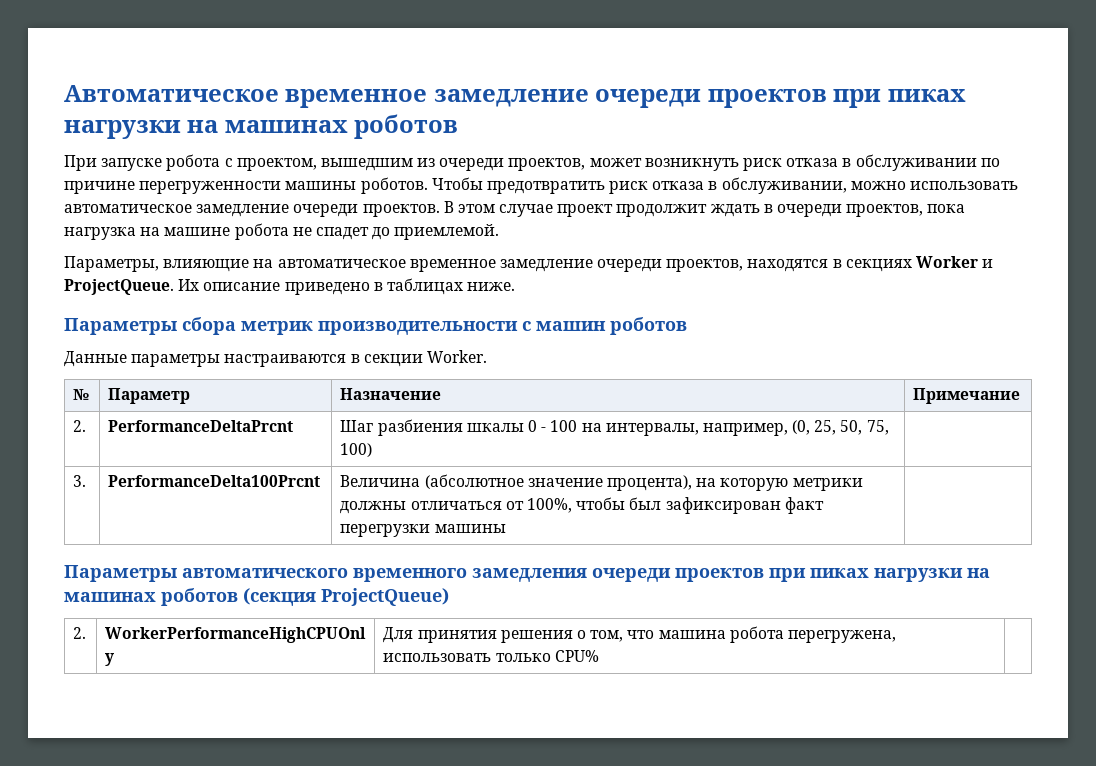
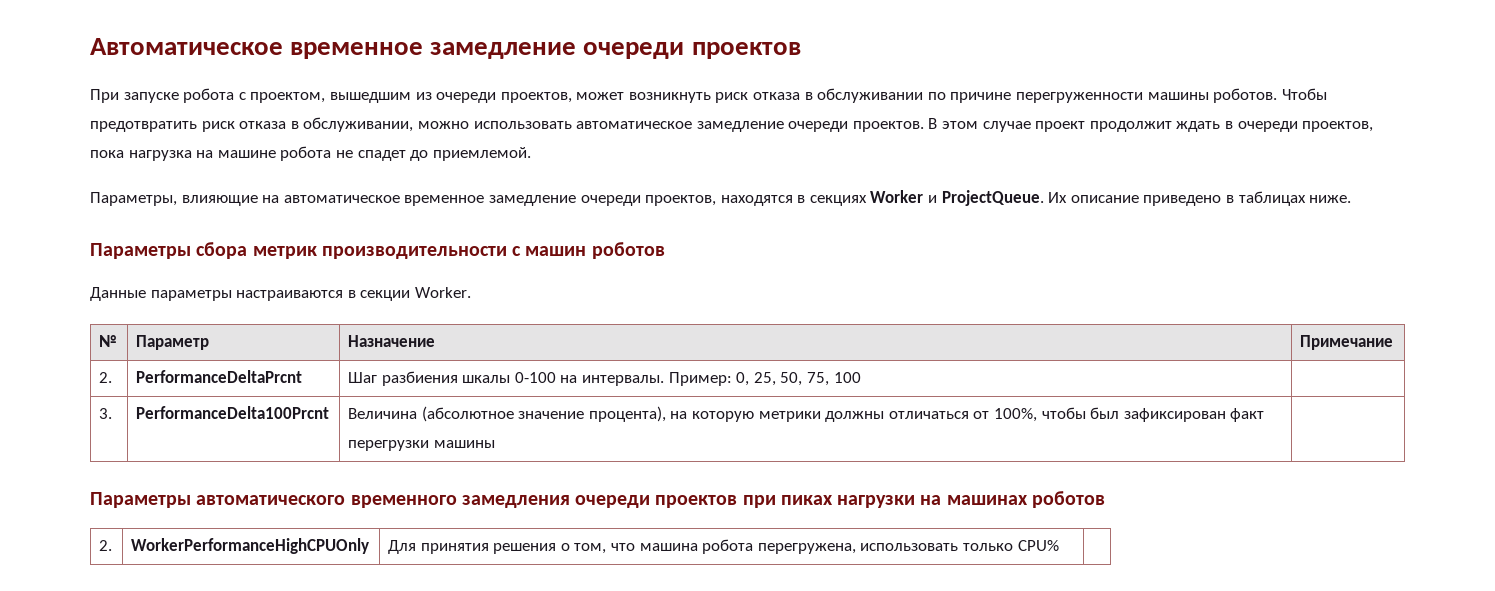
- Автоматическое временное замедление очереди проектов при пиках нагрузки на машинах роботов
+ Автоматическое временное замедление очереди проектов
- 2. | PerformanceDeltaPrcnt | Шаг разбиения шкалы 0 - 100 на интервалы, например, (0, 25, 50, 75, 100) |
+ 2. | PerformanceDeltaPrcnt | Шаг разбиения шкалы 0-100 на интервалы. Пример: 0, 25, 50, 75, 100 |
- Параметры автоматического временного замедления очереди проектов при пиках нагрузки на машинах роботов (секция ProjectQueue)
+ Параметры автоматического временного замедления очереди проектов при пиках нагрузки на машинах роботов

